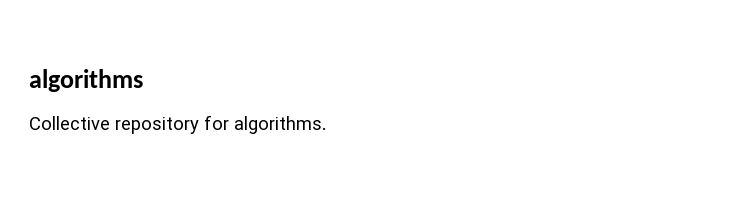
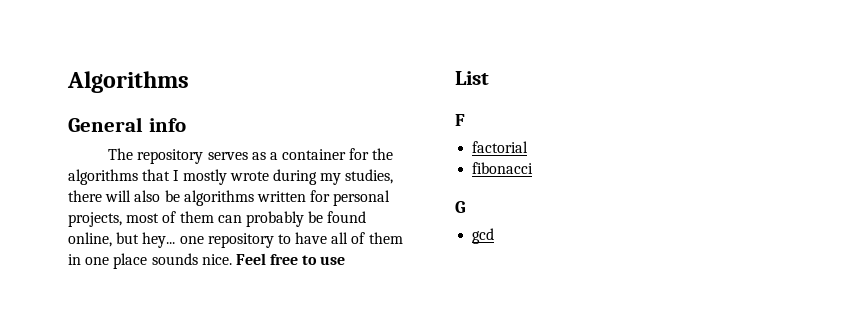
- algorithms
- Collective repository for algorithms.
+ Algorithms
+ General info
+ The repository serves as a container for the algorithms that I mostly wrote during my studies, there will also be algorithms written for personal projects, most of them can probably be found online, but hey... one repository to have all of them in one place sounds nice. Feel free to use
+ List
+ F
+ factorial
+ fibonacci
+ G
+ gcd

